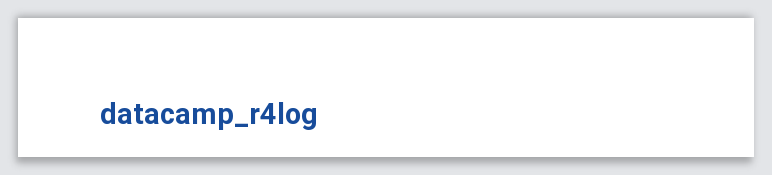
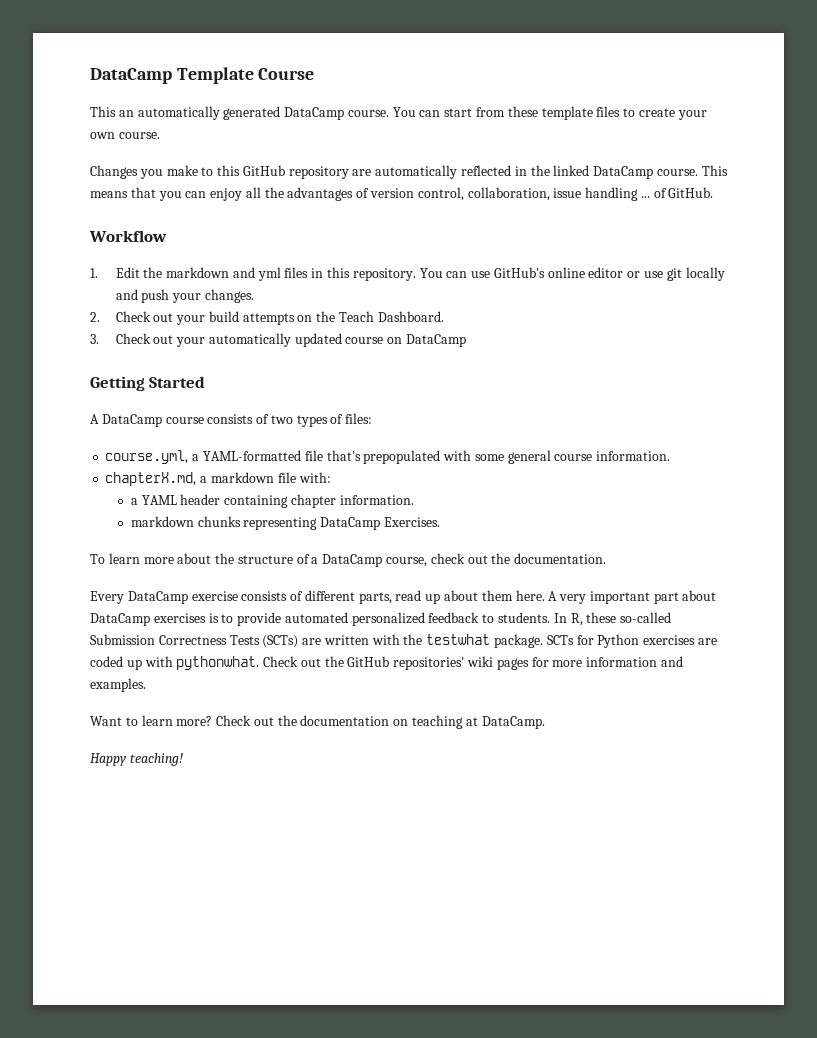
- datacamp_r4log
+ DataCamp Template Course
+ This an automatically generated DataCamp course. You can start from these template files to create your own course.
+ Changes you make to this GitHub repository are automatically reflected in the linked DataCamp course. This means that you can enjoy all the advantages of version control, collaboration, issue handling ... of GitHub.
+ Workflow
+ 1. Edit the markdown and yml files in this repository. You can use GitHub's online editor or use git locally and push your changes.
+ 2. Check out your build attempts on the Teach Dashboard.
+ 3. Check out your automatically updated course on DataCamp
+ Getting Started
+ A DataCamp course consists of two types of files:
+ course.yml, a YAML-formatted file that's prepopulated with some general course information.
+ chapterX.md, a markdown file with:
+ a YAML header containing chapter information.
+ markdown chunks representing DataCamp Exercises.
+ To learn more about the structure of a DataCamp course, check out the documentation.
+ Every DataCamp exercise consists of different parts, read up about them here. A very important part about DataCamp exercises is to provide automated personalized feedback to students. In R, these so-called Submission Correctness Tests (SCTs) are written with the testwhat package. SCTs for Python exercises are coded up with pythonwhat. Check out the GitHub repositories' wiki pages for more information and examples.
+ Want to learn more? Check out the documentation on teaching at DataCamp.
+ Happy teaching!

